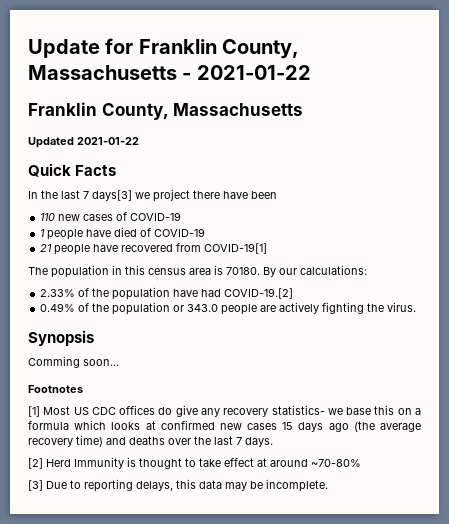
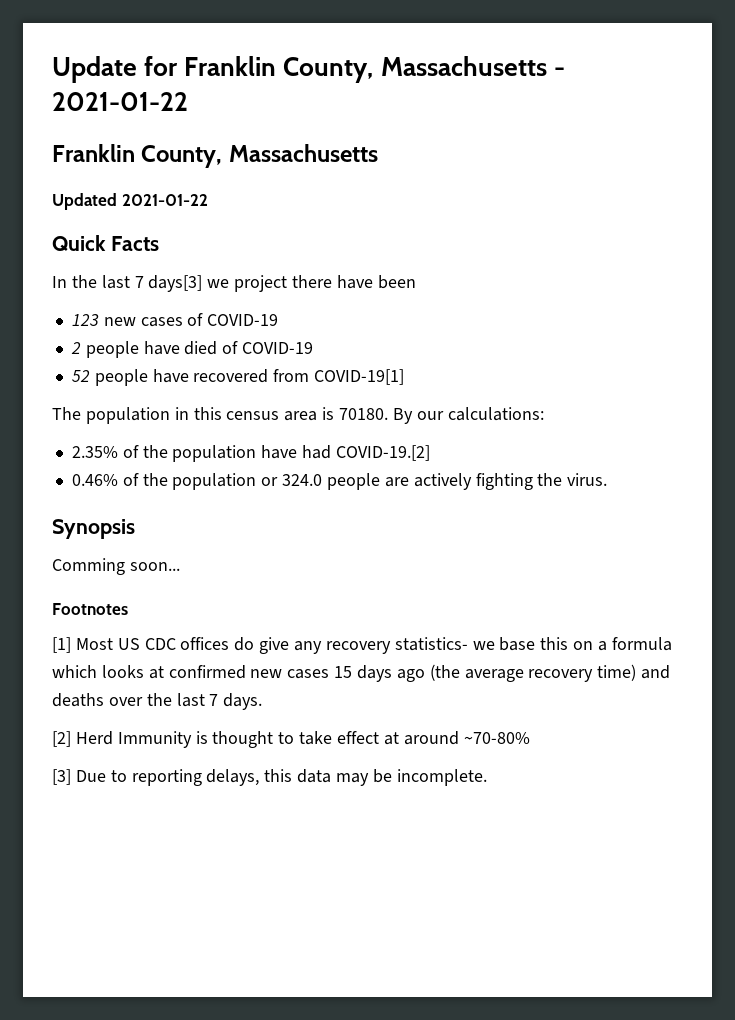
- 110 new cases of COVID-19
+ 123 new cases of COVID-19
- 1 people have died of COVID-19
+ 2 people have died of COVID-19
- 21 people have recovered from COVID-19[1]
+ 52 people have recovered from COVID-19[1]
- 2.33% of the population have had COVID-19.[2]
+ 2.35% of the population have had COVID-19.[2]
- 0.49% of the population or 343.0 people are actively fighting the virus.
+ 0.46% of the population or 324.0 people are actively fighting the virus.

